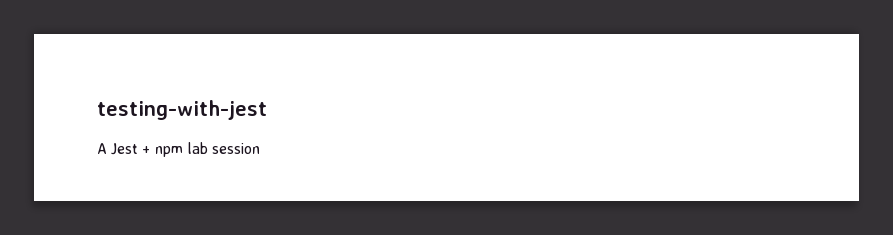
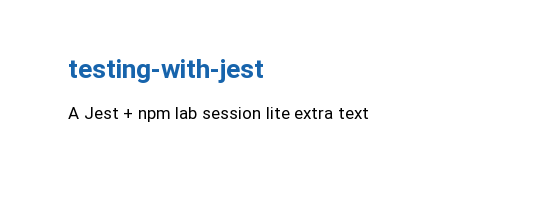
- A Jest + npm lab session
+ A Jest + npm lab session lite extra text

